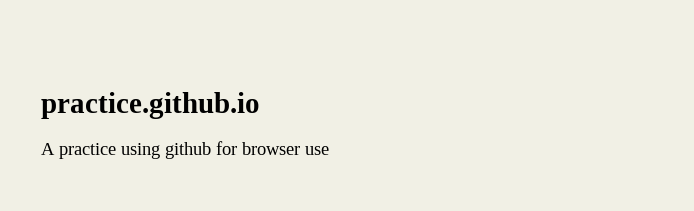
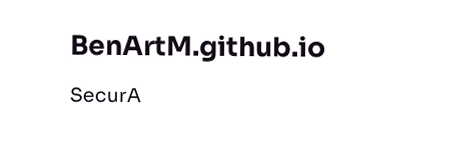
- practice.github.io
- A practice using github for browser use
+ BenArtM.github.io
+ SecurA

